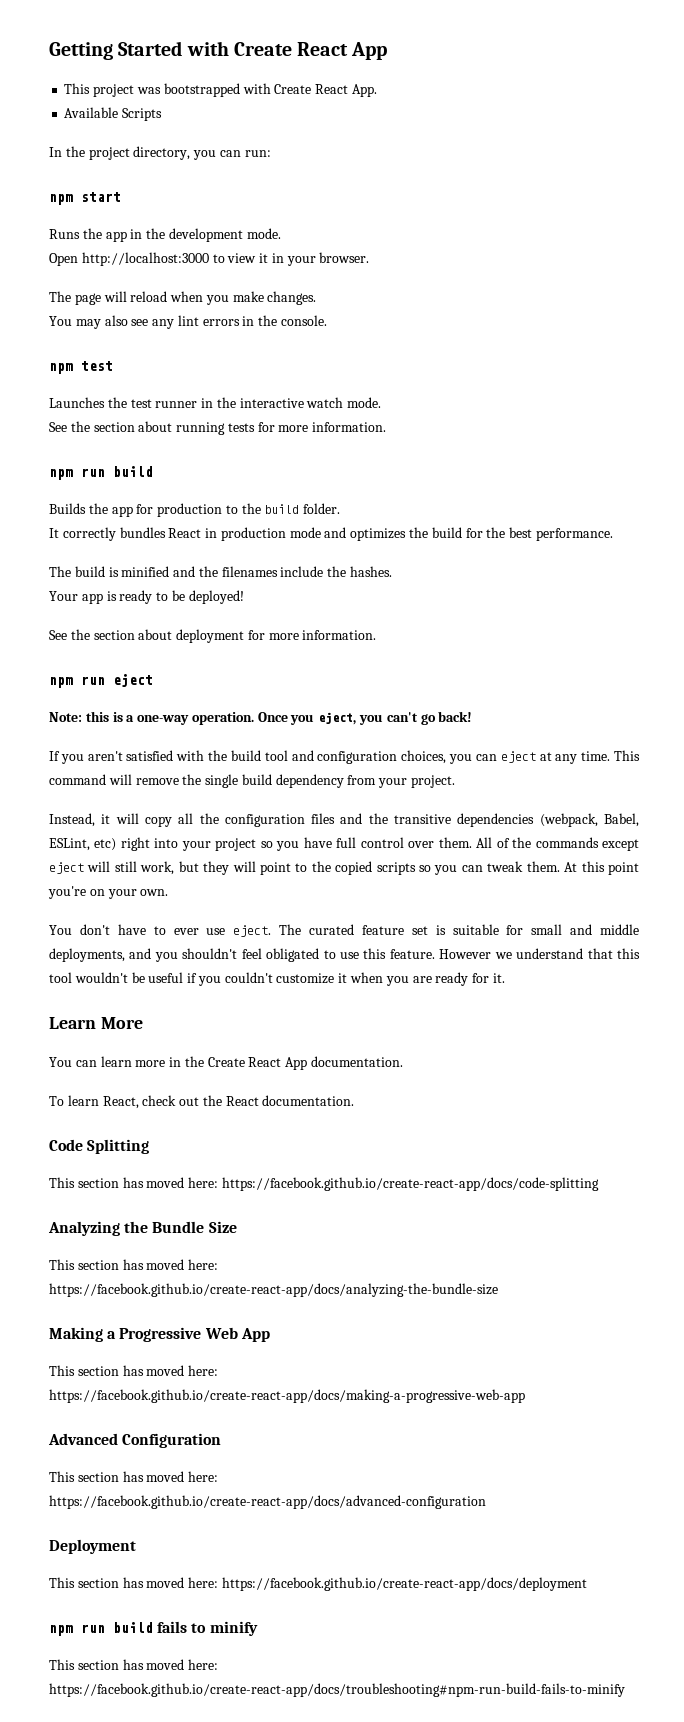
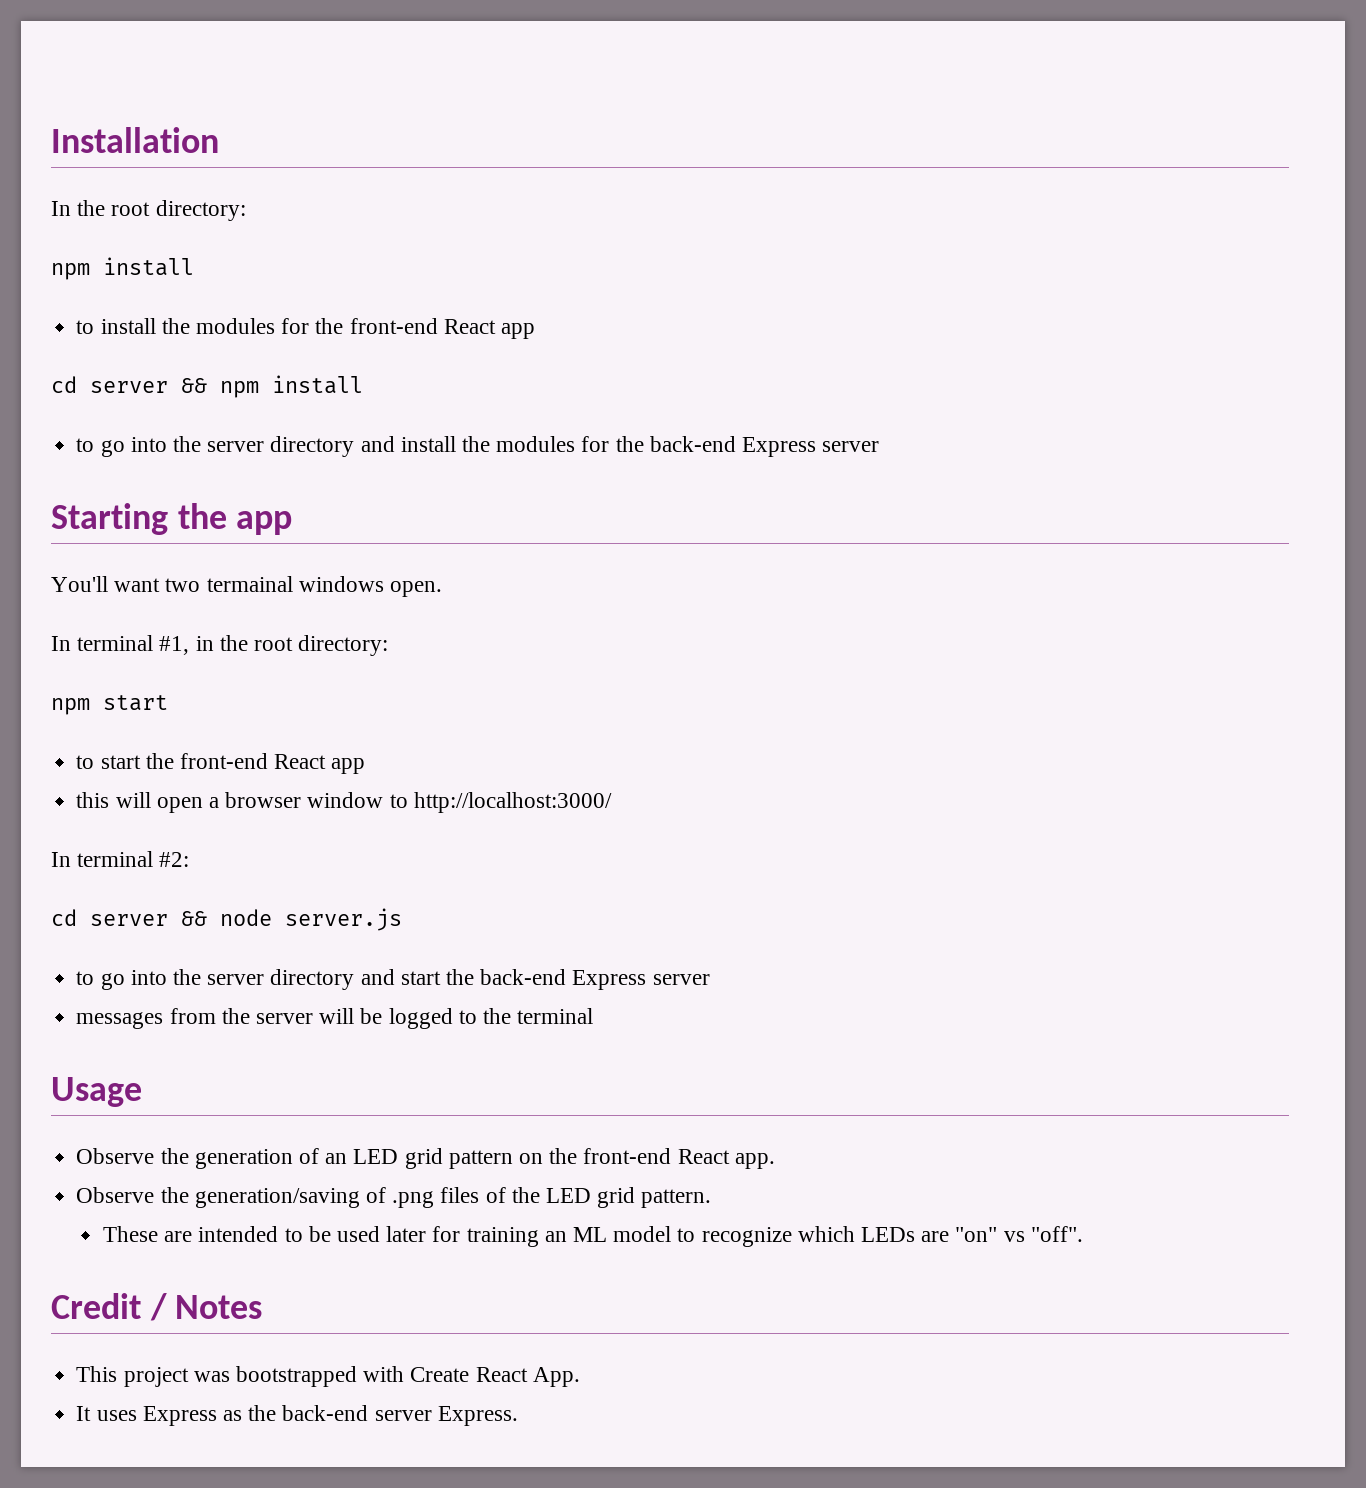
- Getting Started with Create React App
+ Installation
+ In the root directory:
+ npm install
+ to install the modules for the front-end React app
+ cd server && npm install
+ to go into the server directory and install the modules for the back-end Express server
+ Starting the app
+ You'll want two termainal windows open.
+ In terminal #1, in the root directory:
+ npm start
+ to start the front-end React app
+ this will open a browser window to http://localhost:3000/
+ In terminal #2:
+ cd server && node server.js
+ to go into the server directory and start the back-end Express server
+ messages from the server will be logged to the terminal
+ Usage
+ Observe the generation of an LED grid pattern on the front-end React app.
+ Observe the generation/saving of .png files of the LED grid pattern.
+ These are intended to be used later for training an ML model to recognize which LEDs are "on" vs "off".
+ Credit / Notes
- Available Scripts
- In the project directory, you can run:
- npm start
- Runs the app in the development mode.
- Open http://localhost:3000 to view it in your browser.
- The page will reload when you make changes.
- You may also see any lint errors in the console.
- npm test
- Launches the test runner in the interactive watch mode.
- See the section about running tests for more information.
- npm run build
- Builds the app for production to the build folder.
- It correctly bundles React in production mode and optimizes the build for the best performance.
- The build is minified and the filenames include the hashes.
- Your app is ready to be deployed!
- See the section about deployment for more information.
- npm run eject
- Note: this is a one-way operation. Once you eject, you can't go back!
- If you aren't satisfied with the build tool and configuration choices, you can eject at any time. This command will remove the single build dependency from your project.
- Instead, it will copy all the configuration files and the transitive dependencies (webpack, Babel, ESLint, etc) right into your project so you have full control over them. All of the commands except eject will still work, but they will point to the copied scripts so you can tweak them. At this point you're on your own.
- You don't have to ever use eject. The curated feature set is suitable for small and middle deployments, and you shouldn't feel obligated to use this feature. However we understand that this tool wouldn't be useful if you couldn't customize it when you are ready for it.
- Learn More
- You can learn more in the Create React App documentation.
- To learn React, check out the React documentation.
- Code Splitting
- This section has moved here: https://facebook.github.io/create-react-app/docs/code-splitting
- Analyzing the Bundle Size
- This section has moved here: https://facebook.github.io/create-react-app/docs/analyzing-the-bundle-size
- Making a Progressive Web App
- This section has moved here: https://facebook.github.io/create-react-app/docs/making-a-progressive-web-app
- Advanced Configuration
- This section has moved here: https://facebook.github.io/create-react-app/docs/advanced-configuration
- Deployment
- This section has moved here: https://facebook.github.io/create-react-app/docs/deployment
- npm run build fails to minify
- This section has moved here: https://facebook.github.io/create-react-app/docs/troubleshooting#npm-run-build-fails-to-minify
+ It uses Express as the back-end server Express.

